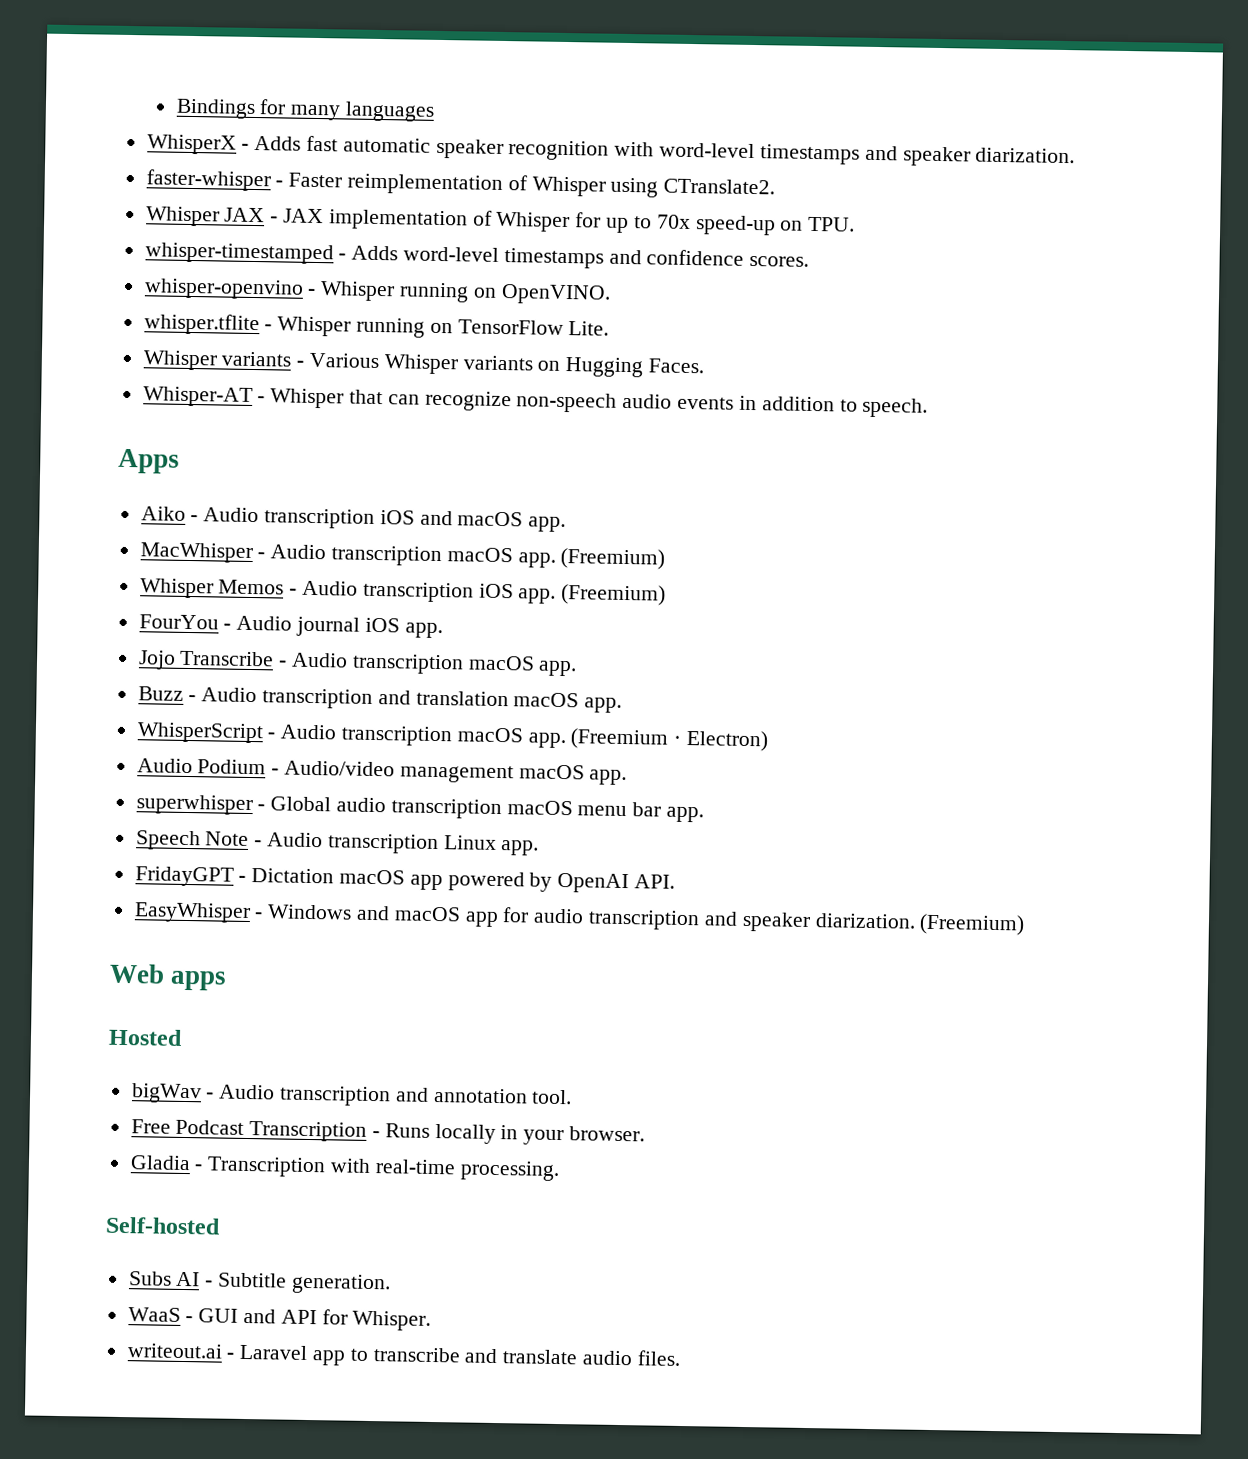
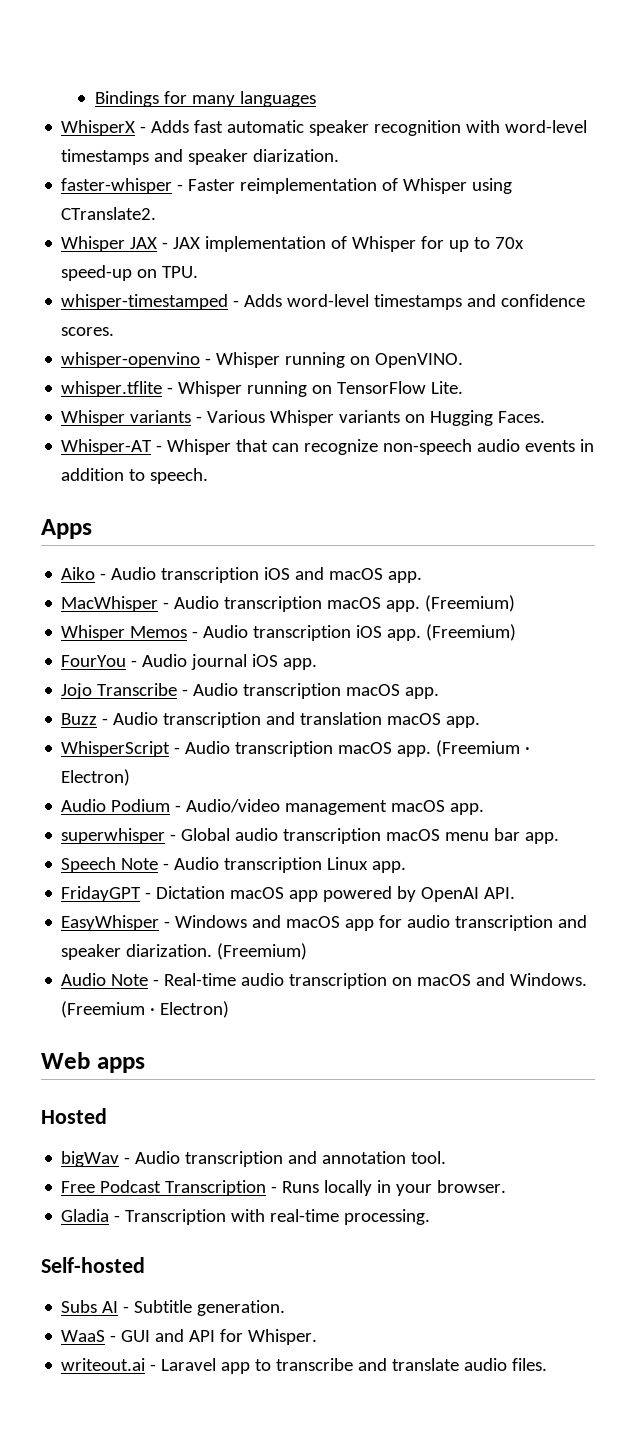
+ Audio Note - Real-time audio transcription on macOS and Windows. (Freemium · Electron)

